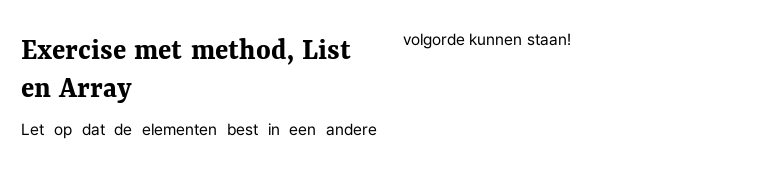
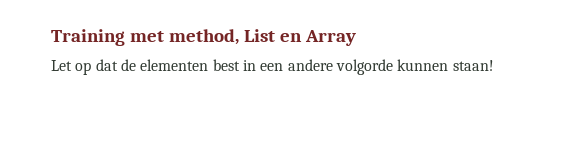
- Exercise met method, List en Array
+ Training met method, List en Array

